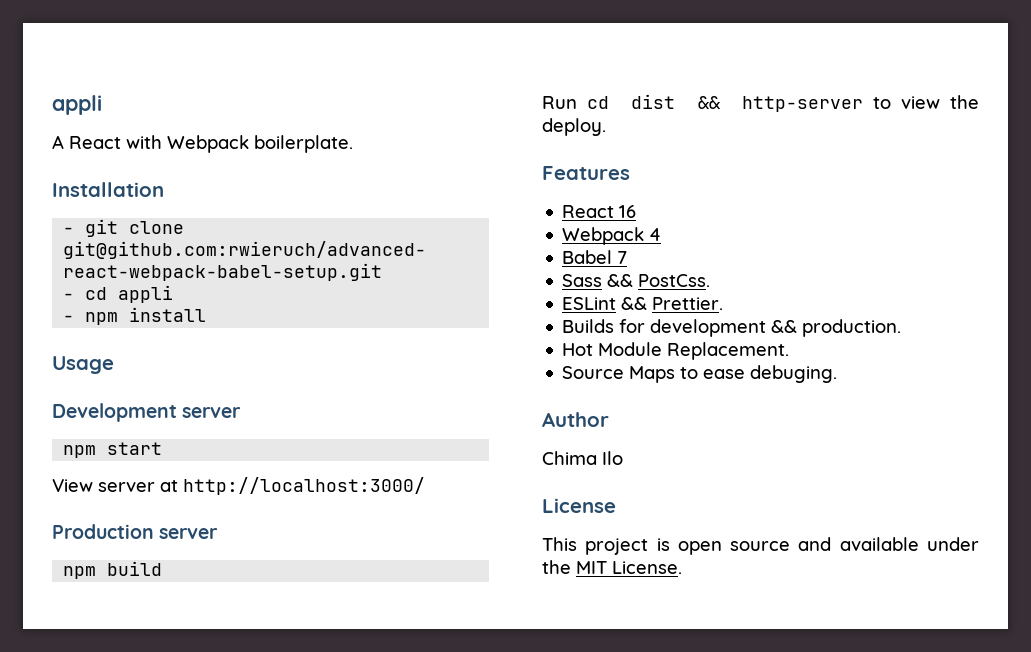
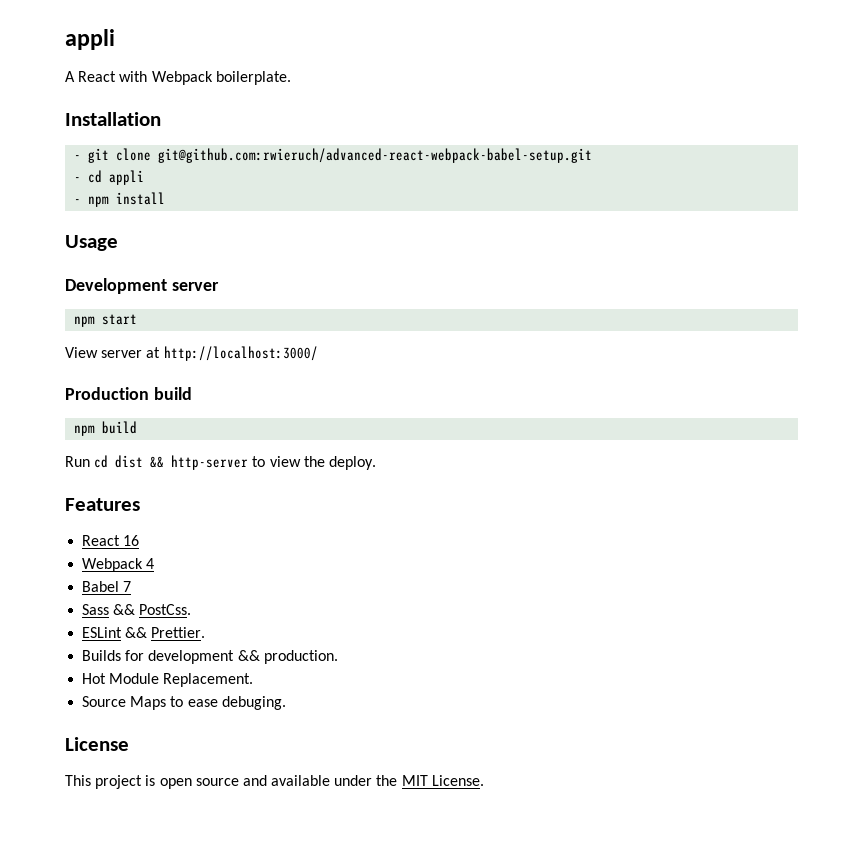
- Production server
+ Production build
- Author
- Chima Ilo

